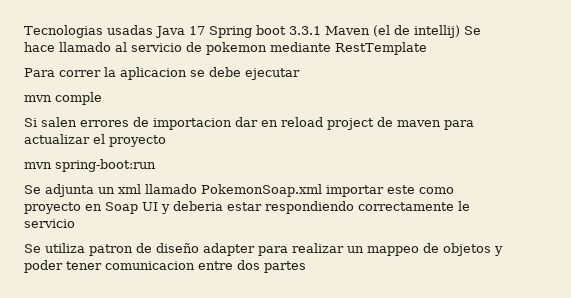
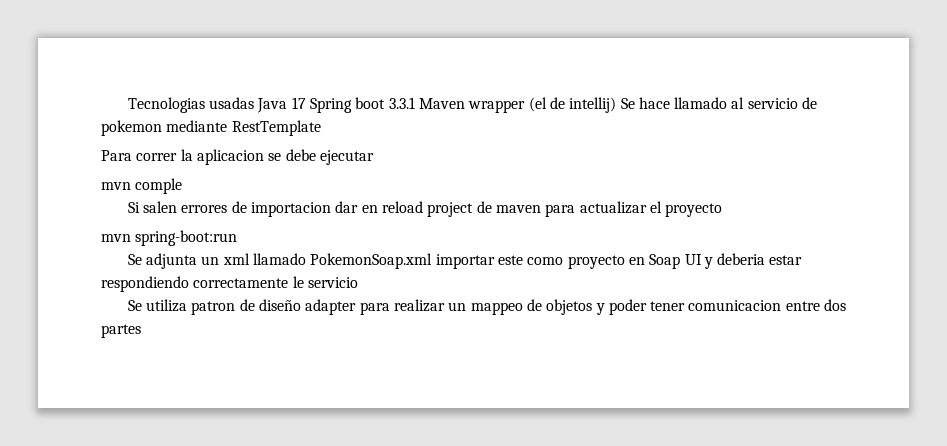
- Tecnologias usadas Java 17 Spring boot 3.3.1 Maven (el de intellij) Se hace llamado al servicio de pokemon mediante RestTemplate
+ Tecnologias usadas Java 17 Spring boot 3.3.1 Maven wrapper (el de intellij) Se hace llamado al servicio de pokemon mediante RestTemplate

